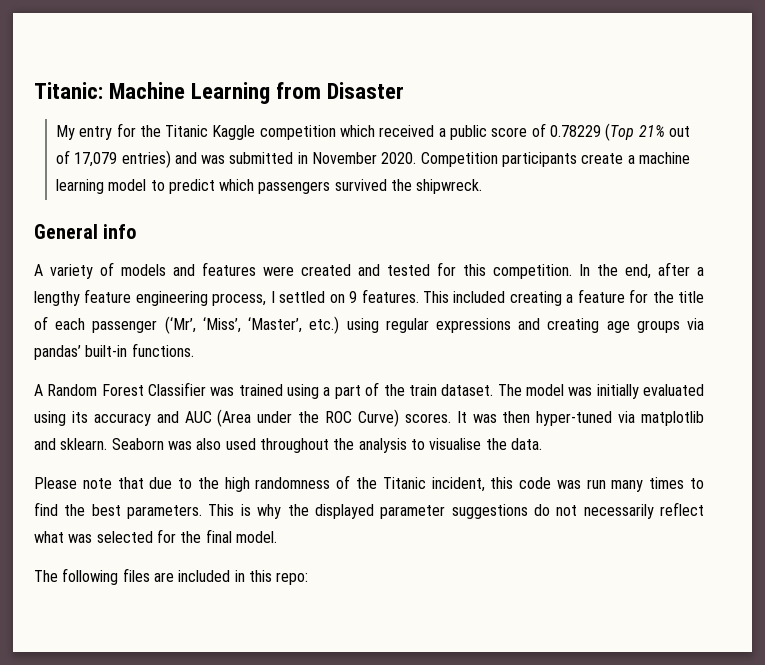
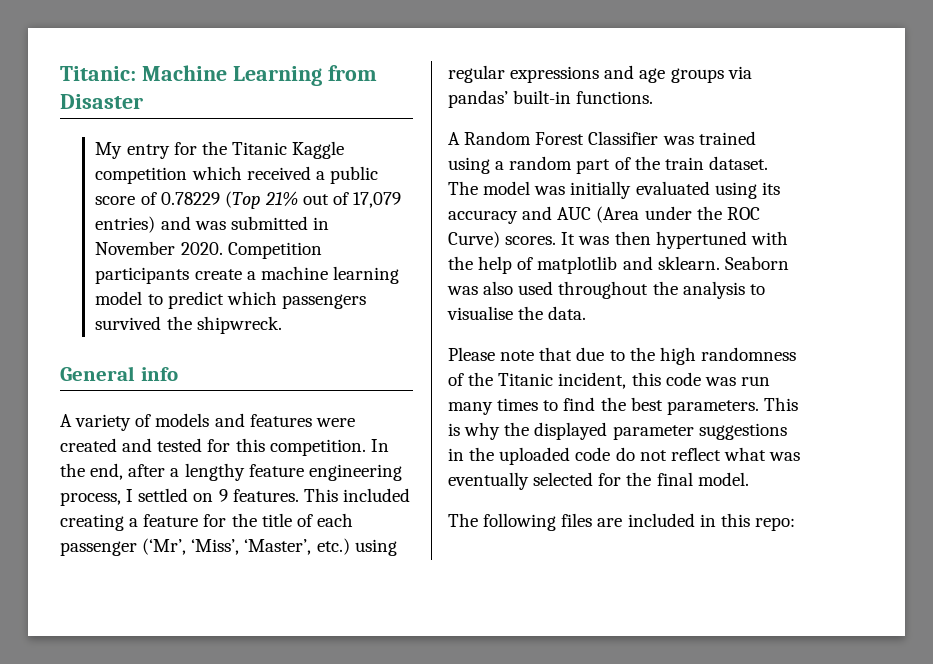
- This included creating a feature for the title of each passenger (‘Mr’, ‘Miss’, ‘Master’, etc.) using regular expressions and creating age groups via pandas’ built-in functions.
+ This included creating a feature for the title of each passenger (‘Mr’, ‘Miss’, ‘Master’, etc.) using regular expressions and age groups via pandas’ built-in functions.
- A Random Forest Classifier was trained using a part of the train dataset.
+ A Random Forest Classifier was trained using a random part of the train dataset.
- It was then hyper-tuned via matplotlib and sklearn.
+ It was then hypertuned with the help of matplotlib and sklearn.
- This is why the displayed parameter suggestions do not necessarily reflect what was selected for the final model.
+ This is why the displayed parameter suggestions in the uploaded code do not reflect what was eventually selected for the final model.

